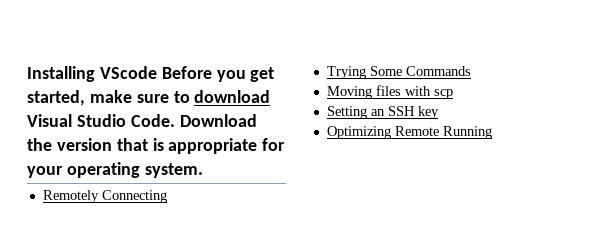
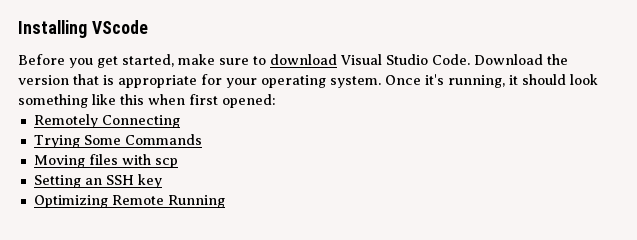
- Installing VScode Before you get started, make sure to download Visual Studio Code.
+ Installing VScode
+ Before you get started, make sure to download Visual Studio Code.
+ Once it's running, it should look something like this when first opened:

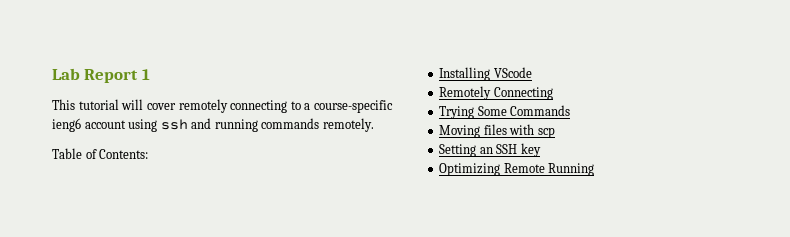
+ Lab Report 1
+ This tutorial will cover remotely connecting to a course-specific ieng6 account using ssh and running commands remotely.
+ Table of Contents:
  Installing VScode
- Before you get started, make sure to download Visual Studio Code. Download the version that is appropriate for your operating system. Once it's running, it should look something like this when first opened:

